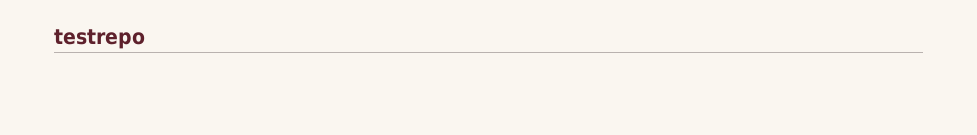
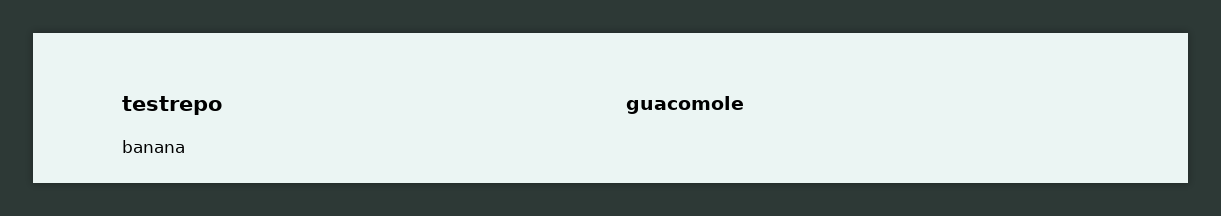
+ banana
+ guacomole

